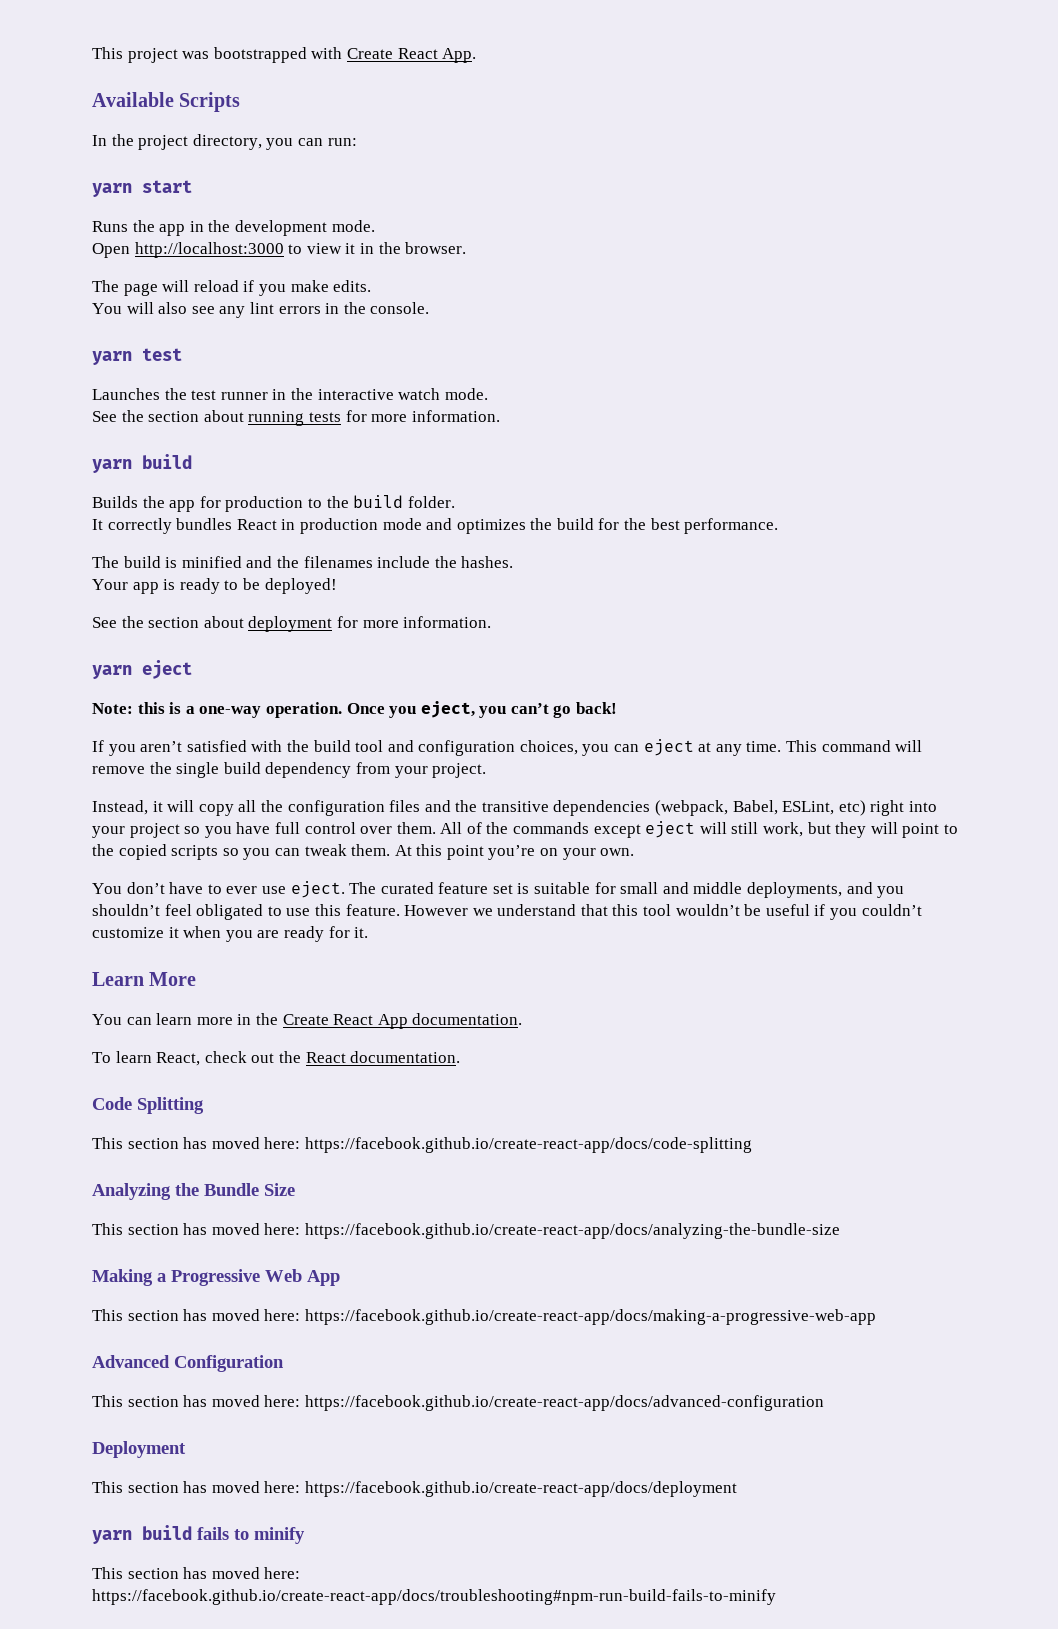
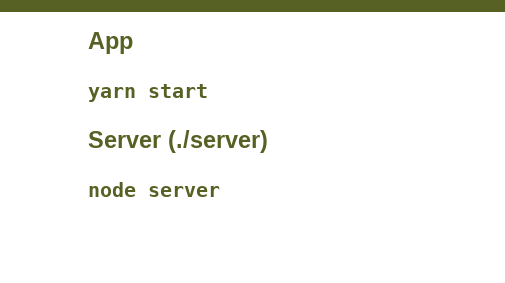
- This project was bootstrapped with Create React App.
- Available Scripts
- In the project directory, you can run:
+ App
  yarn start
- Runs the app in the development mode.
- Open http://localhost:3000 to view it in the browser.
- The page will reload if you make edits.
- You will also see any lint errors in the console.
- yarn test
- Launches the test runner in the interactive watch mode.
- See the section about running tests for more information.
- yarn build
- Builds the app for production to the build folder.
- It correctly bundles React in production mode and optimizes the build for the best performance.
- The build is minified and the filenames include the hashes.
- Your app is ready to be deployed!
- See the section about deployment for more information.
- yarn eject
- Note: this is a one-way operation. Once you eject, you can’t go back!
- If you aren’t satisfied with the build tool and configuration choices, you can eject at any time. This command will remove the single build dependency from your project.
- Instead, it will copy all the configuration files and the transitive dependencies (webpack, Babel, ESLint, etc) right into your project so you have full control over them. All of the commands except eject will still work, but they will point to the copied scripts so you can tweak them. At this point you’re on your own.
- You don’t have to ever use eject. The curated feature set is suitable for small and middle deployments, and you shouldn’t feel obligated to use this feature. However we understand that this tool wouldn’t be useful if you couldn’t customize it when you are ready for it.
- Learn More
- You can learn more in the Create React App documentation.
- To learn React, check out the React documentation.
- Code Splitting
- This section has moved here: https://facebook.github.io/create-react-app/docs/code-splitting
- Analyzing the Bundle Size
- This section has moved here: https://facebook.github.io/create-react-app/docs/analyzing-the-bundle-size
- Making a Progressive Web App
- This section has moved here: https://facebook.github.io/create-react-app/docs/making-a-progressive-web-app
- Advanced Configuration
- This section has moved here: https://facebook.github.io/create-react-app/docs/advanced-configuration
- Deployment
- This section has moved here: https://facebook.github.io/create-react-app/docs/deployment
- yarn build fails to minify
- This section has moved here: https://facebook.github.io/create-react-app/docs/troubleshooting#npm-run-build-fails-to-minify
+ Server (./server)
+ node server

